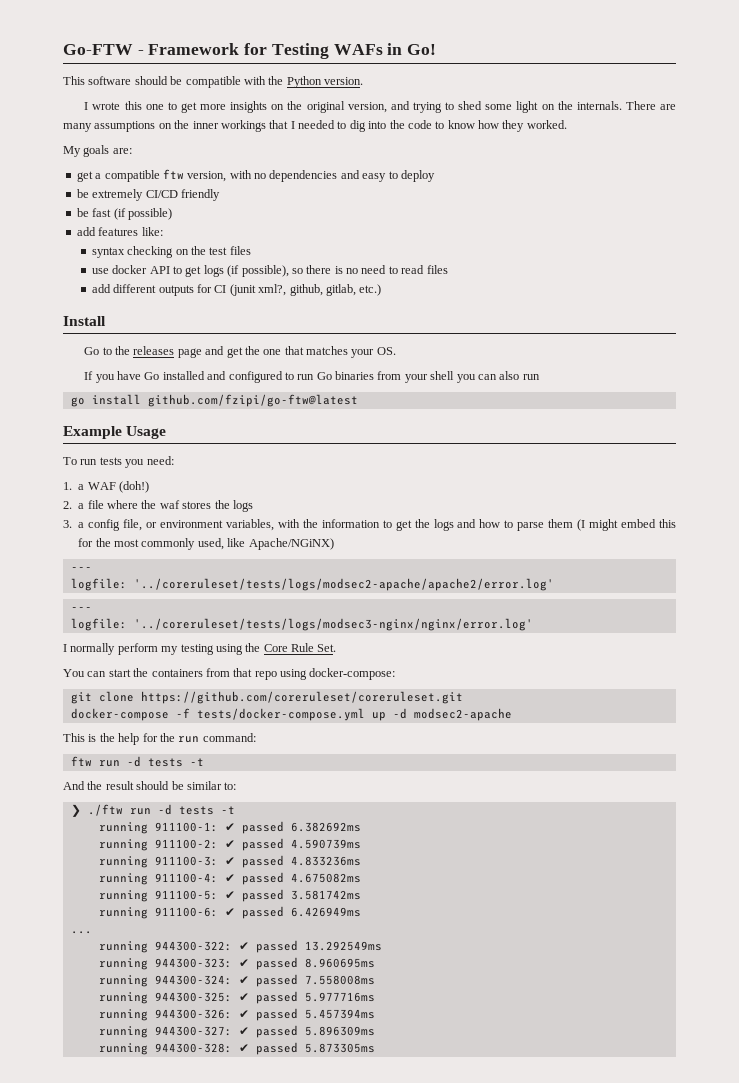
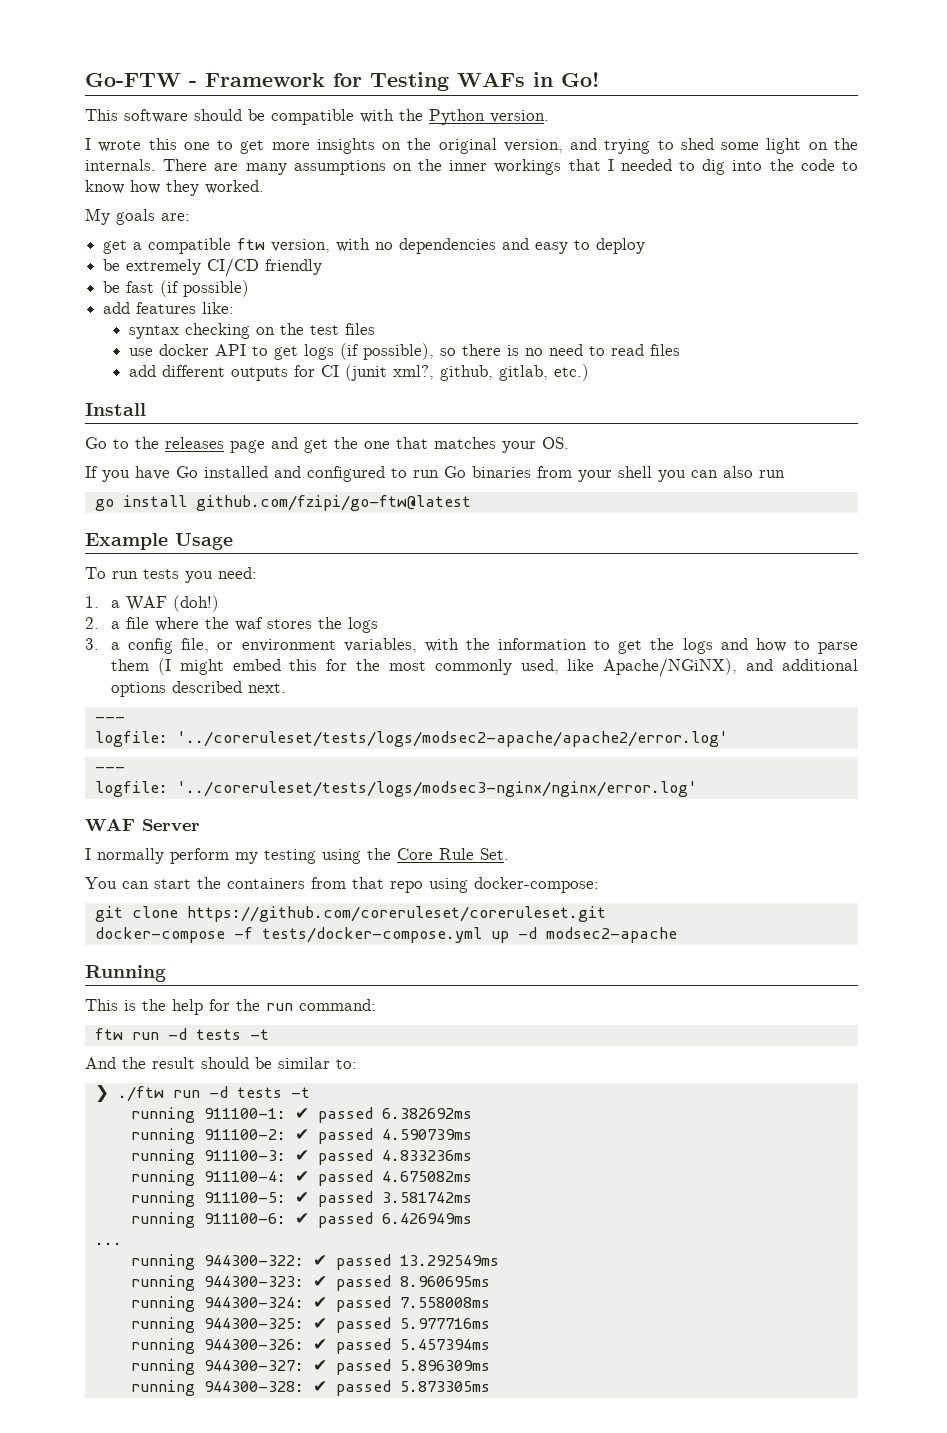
- 3. a config file, or environment variables, with the information to get the logs and how to parse them (I might embed this for the most commonly used, like Apache/NGiNX)
+ 3. a config file, or environment variables, with the information to get the logs and how to parse them (I might embed this for the most commonly used, like Apache/NGiNX), and additional options described next.
+ WAF Server
+ Running

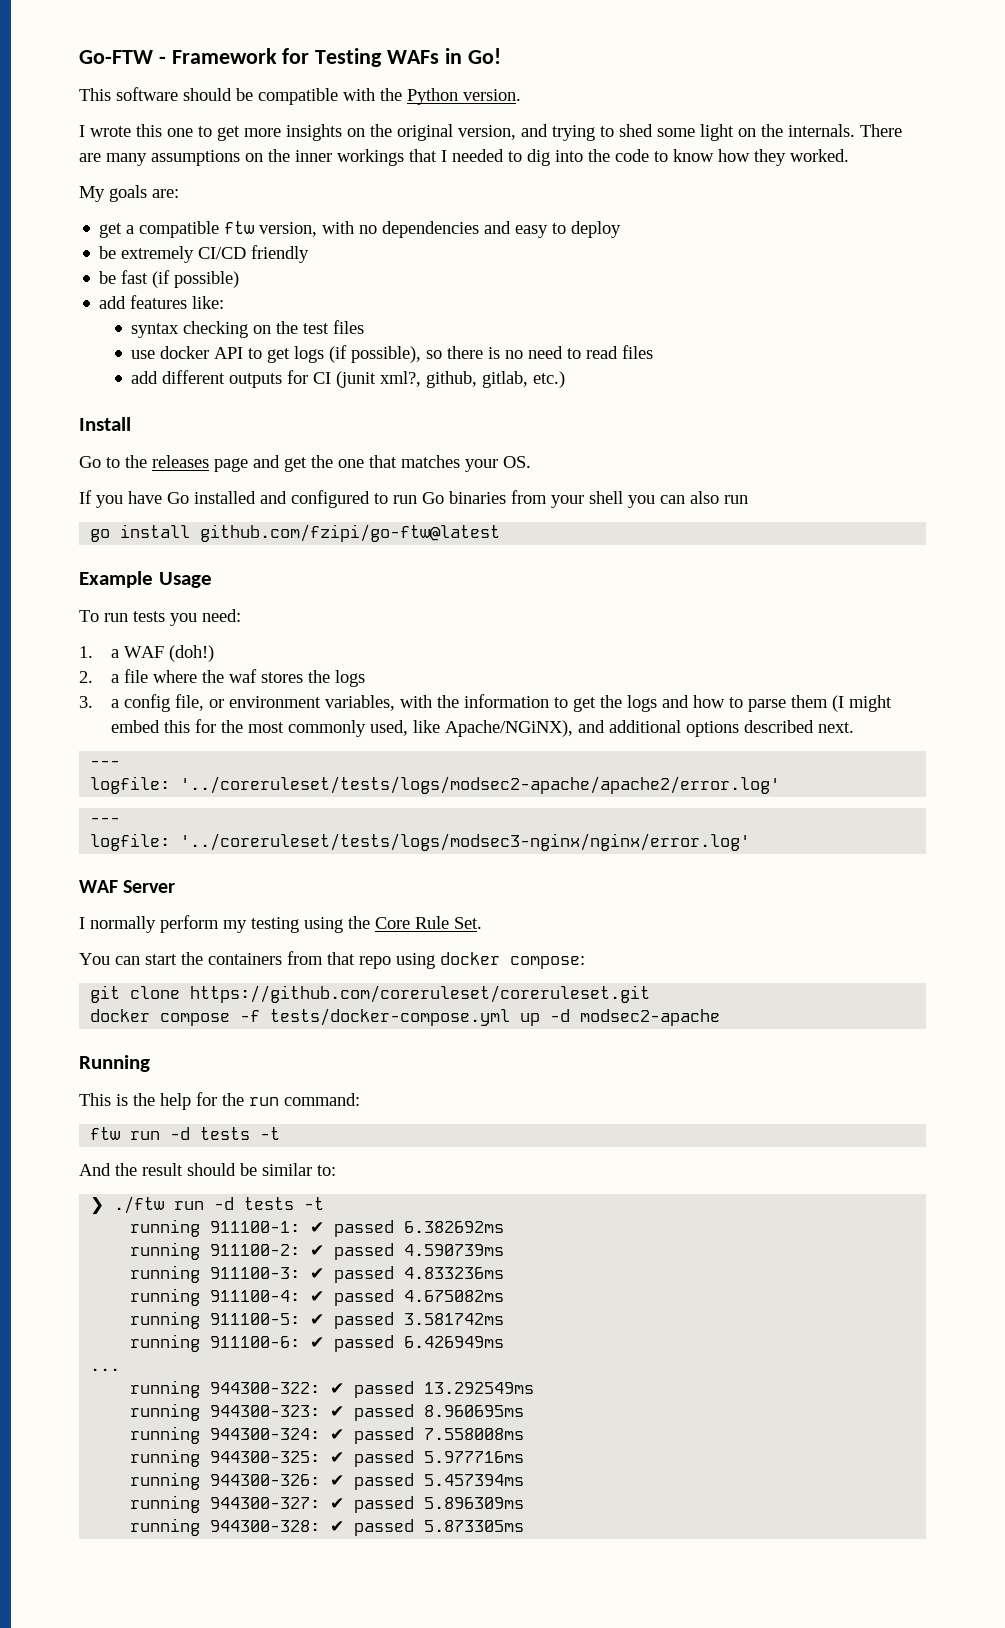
- You can start the containers from that repo using docker-compose:
+ You can start the containers from that repo using docker compose:
- docker-compose -f tests/docker-compose.yml up -d modsec2-apache
+ docker compose -f tests/docker-compose.yml up -d modsec2-apache

